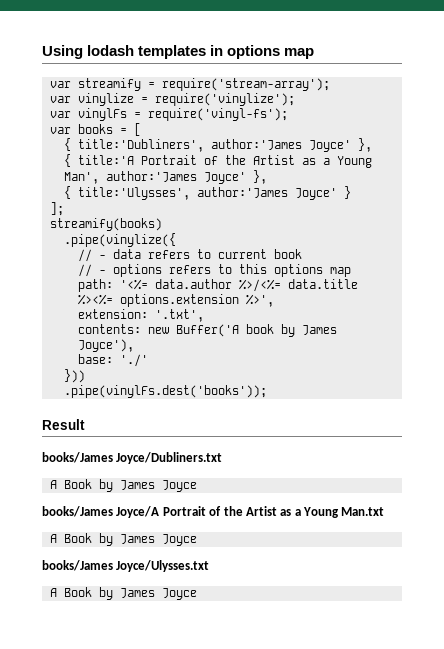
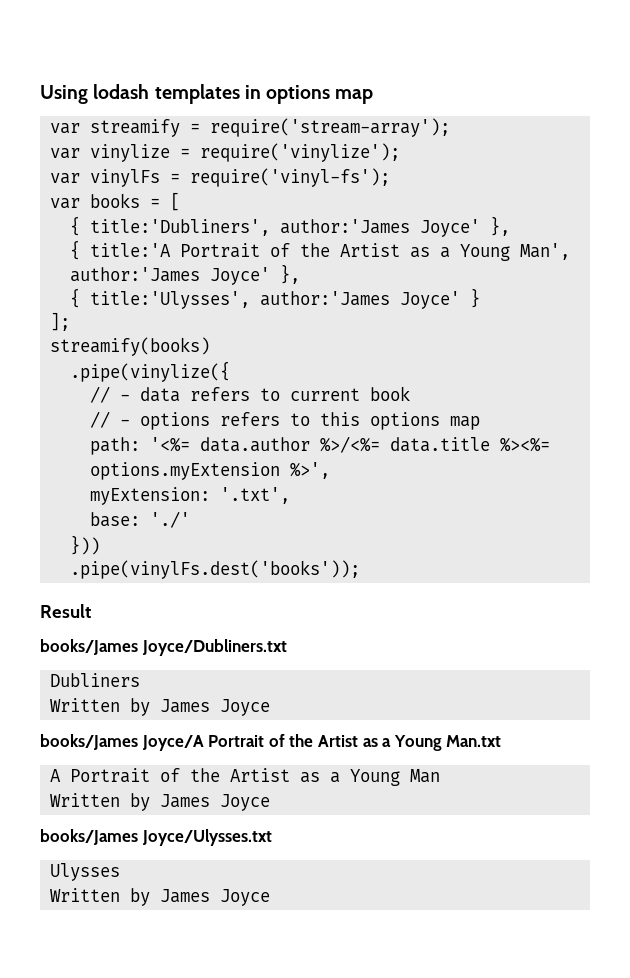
- path: '<%= data.author %>/<%= data.title %><%= options.extension %>',
+ path: '<%= data.author %>/<%= data.title %><%= options.myExtension %>',
- extension: '.txt',
+ myExtension: '.txt',
- contents: new Buffer('A book by James Joyce'),
  books/James Joyce/Dubliners.txt
- A Book by James Joyce
+ Dubliners
+ Written by James Joyce
  books/James Joyce/A Portrait of the Artist as a Young Man.txt
- A Book by James Joyce
+ A Portrait of the Artist as a Young Man
+ Written by James Joyce
  books/James Joyce/Ulysses.txt
- A Book by James Joyce
+ Ulysses
+ Written by James Joyce

